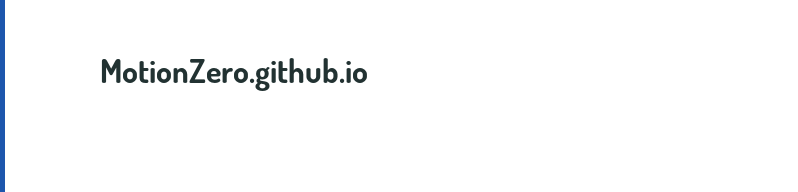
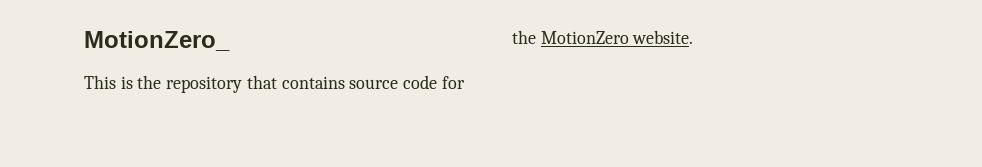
- MotionZero.github.io
+ MotionZero_
+ This is the repository that contains source code for the MotionZero website.

